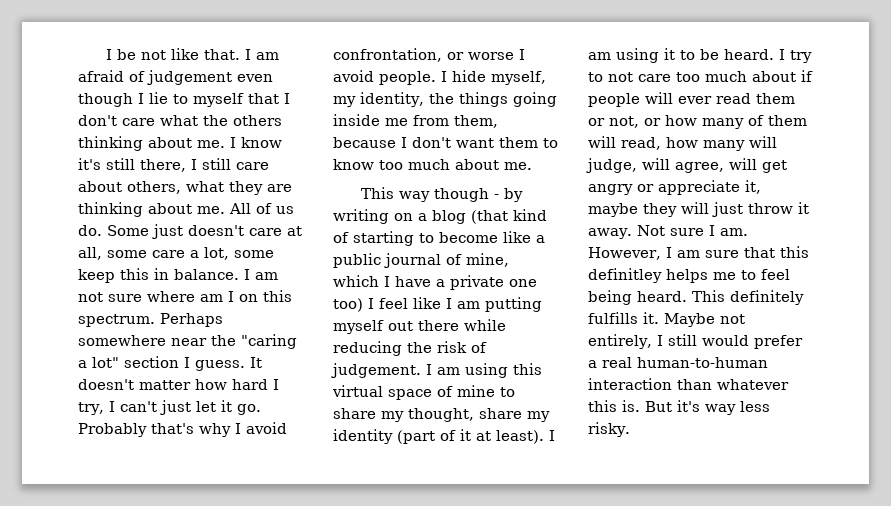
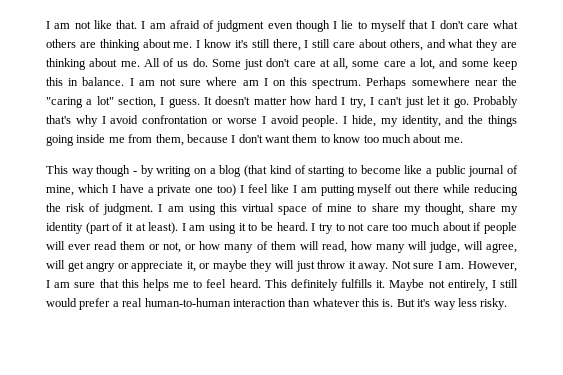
- I be not like that.
+ I am not like that.
- I am afraid of judgement even though I lie to myself that I don't care what the others thinking about me.
+ I am afraid of judgment even though I lie to myself that I don't care what others are thinking about me.
- I know it's still there, I still care about others, what they are thinking about me.
+ I know it's still there, I still care about others, and what they are thinking about me.
- Some just doesn't care at all, some care a lot, some keep this in balance.
+ Some just don't care at all, some care a lot, and some keep this in balance.
- Perhaps somewhere near the "caring a lot" section I guess.
+ Perhaps somewhere near the "caring a lot" section, I guess.
- Probably that's why I avoid confrontation, or worse I avoid people.
+ Probably that's why I avoid confrontation or worse I avoid people.
- I hide myself, my identity, the things going inside me from them, because I don't want them to know too much about me.
+ I hide, my identity, and the things going inside me from them, because I don't want them to know too much about me.
- This way though - by writing on a blog (that kind of starting to become like a public journal of mine, which I have a private one too) I feel like I am putting myself out there while reducing the risk of judgement.
+ This way though - by writing on a blog (that kind of starting to become like a public journal of mine, which I have a private one too) I feel like I am putting myself out there while reducing the risk of judgment.
- I try to not care too much about if people will ever read them or not, or how many of them will read, how many will judge, will agree, will get angry or appreciate it, maybe they will just throw it away.
+ I try to not care too much about if people will ever read them or not, or how many of them will read, how many will judge, will agree, will get angry or appreciate it, or maybe they will just throw it away.
- However, I am sure that this definitley helps me to feel being heard.
+ However, I am sure that this helps me to feel heard.

